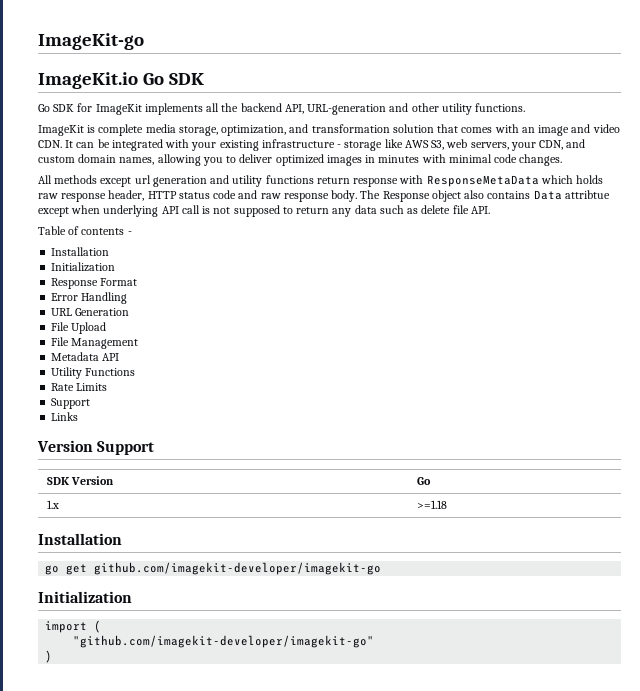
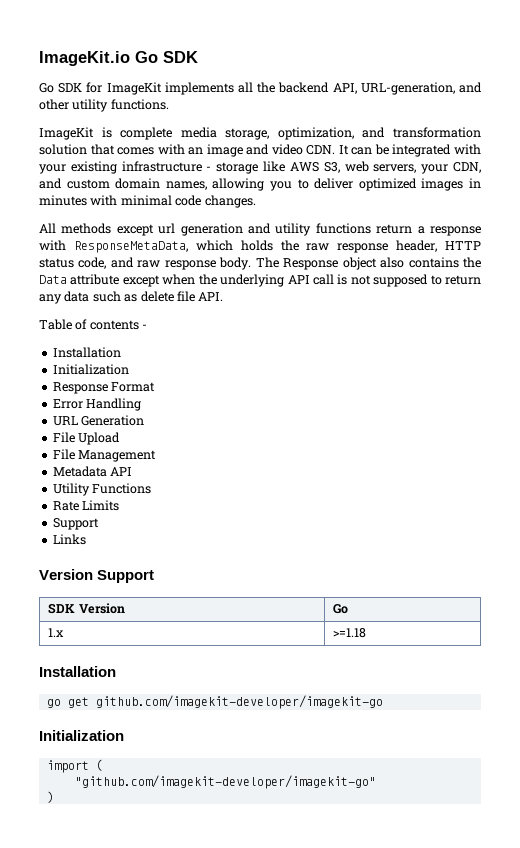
- ImageKit-go
- Go SDK for ImageKit implements all the backend API, URL-generation and other utility functions.
+ Go SDK for ImageKit implements all the backend API, URL-generation, and other utility functions.
- All methods except url generation and utility functions return response with ResponseMetaData which holds raw response header, HTTP status code and raw response body.
+ All methods except url generation and utility functions return a response with ResponseMetaData, which holds the raw response header, HTTP status code, and raw response body.
- The Response object also contains Data attribtue except when underlying API call is not supposed to return any data such as delete file API.
+ The Response object also contains the Data attribute except when the underlying API call is not supposed to return any data such as delete file API.

